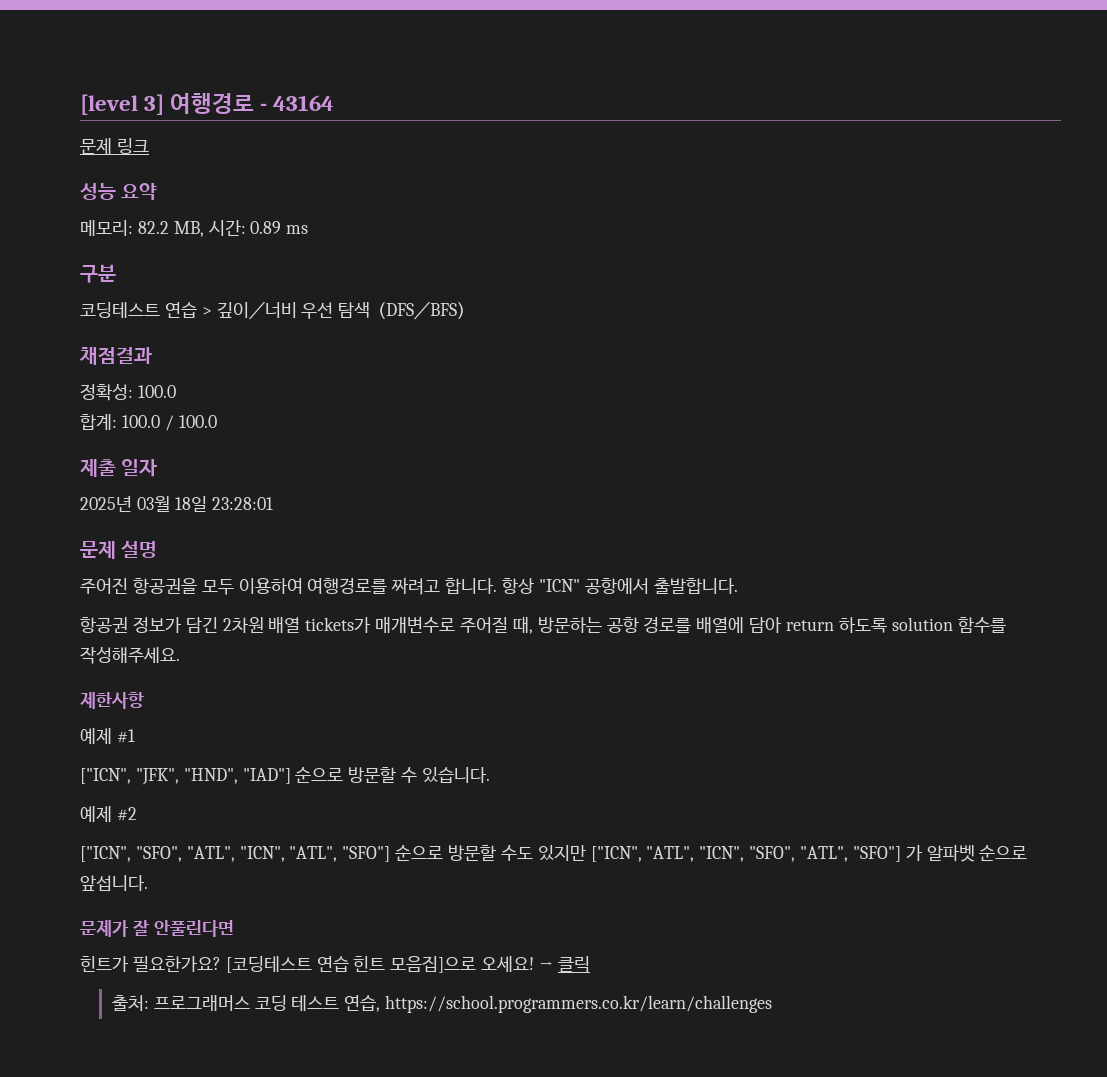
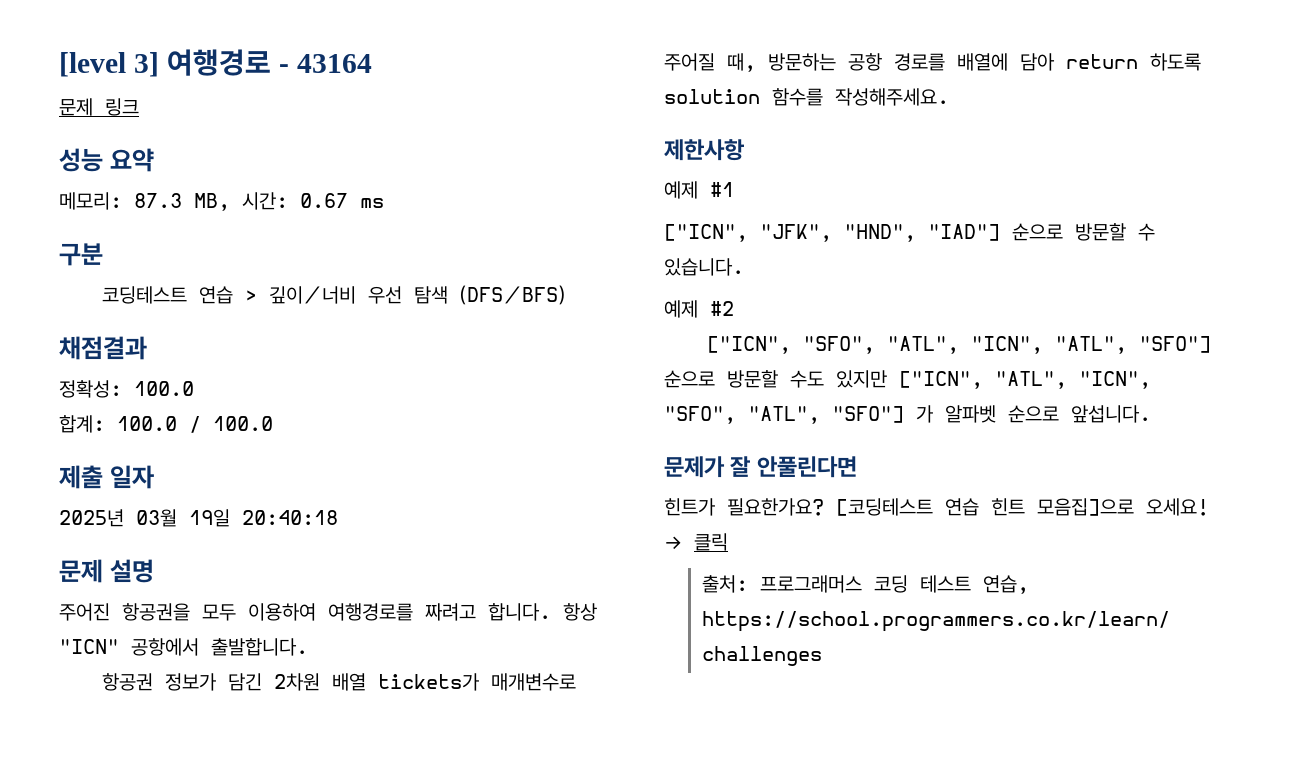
- 메모리: 82.2 MB, 시간: 0.89 ms
+ 메모리: 87.3 MB, 시간: 0.67 ms
- 2025년 03월 18일 23:28:01
+ 2025년 03월 19일 20:40:18

